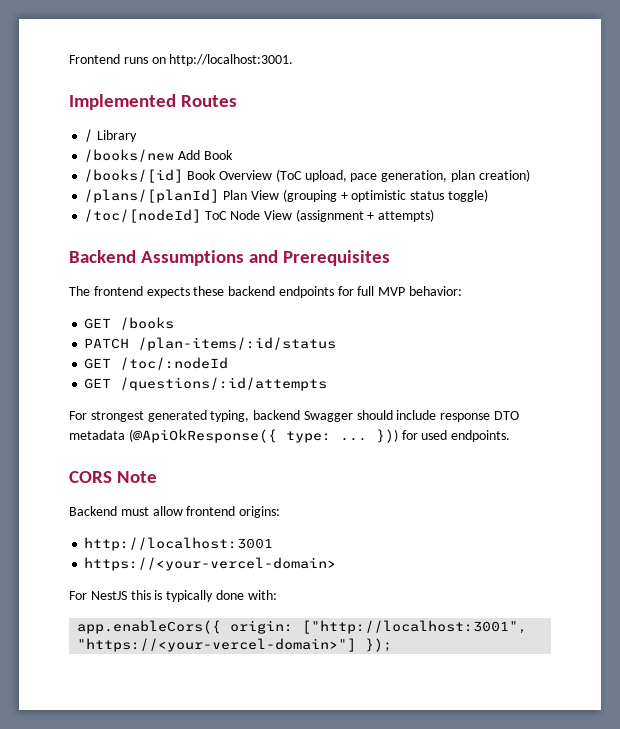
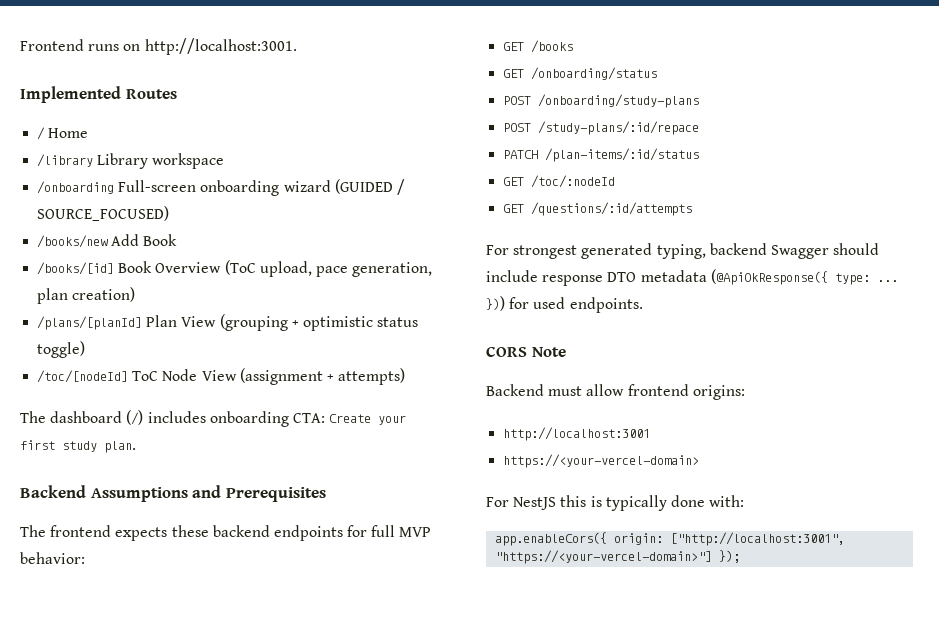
- / Library
+ / Home
+ /library Library workspace
+ /onboarding Full-screen onboarding wizard (GUIDED / SOURCE_FOCUSED)
+ The dashboard (/) includes onboarding CTA: Create your first study plan.
+ GET /onboarding/status
+ POST /onboarding/study-plans
+ POST /study-plans/:id/repace

